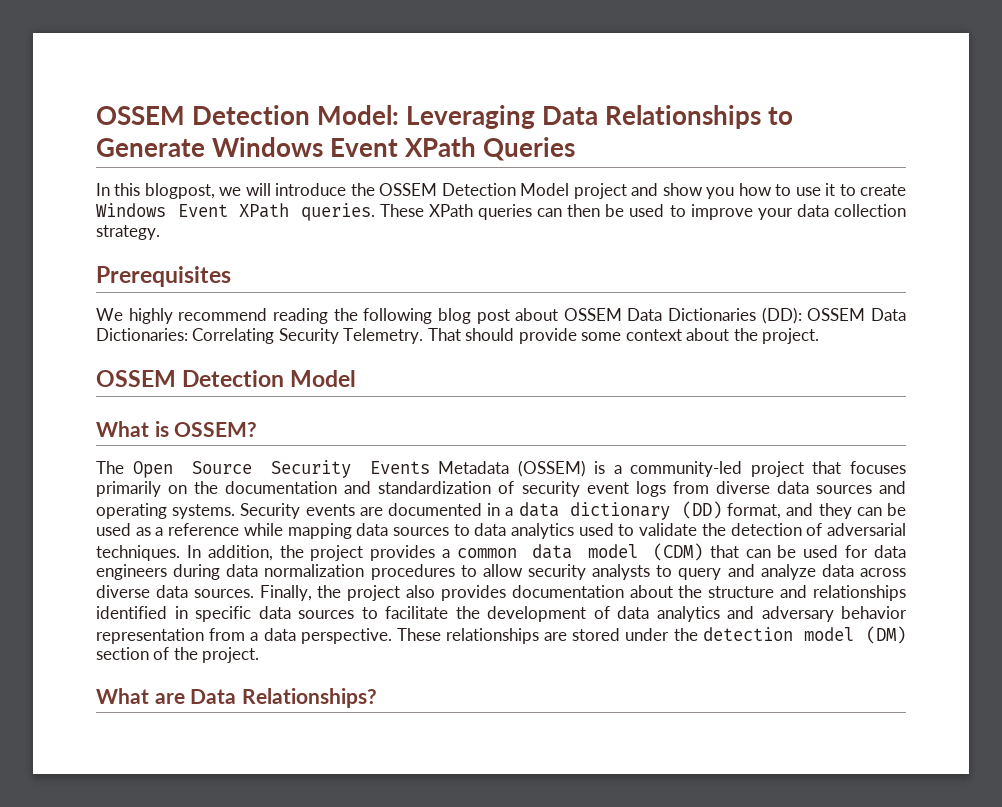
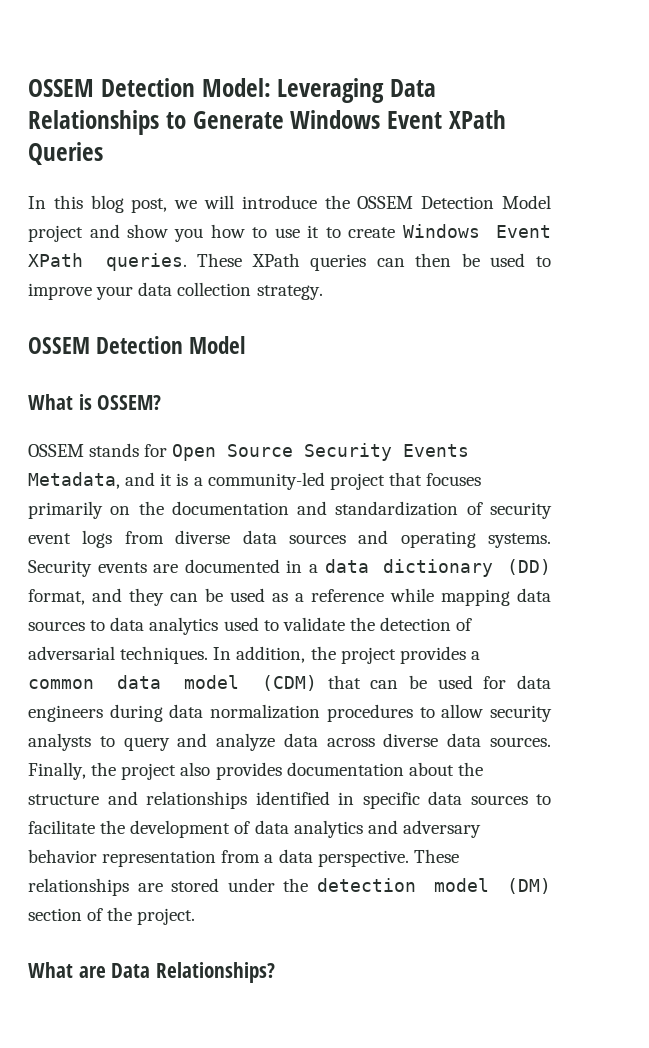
- In this blogpost, we will introduce the OSSEM Detection Model project and show you how to use it to create Windows Event XPath queries.
+ In this blog post, we will introduce the OSSEM Detection Model project and show you how to use it to create Windows Event XPath queries.
- Prerequisites
- We highly recommend reading the following blog post about OSSEM Data Dictionaries (DD): OSSEM Data Dictionaries: Correlating Security Telemetry. That should provide some context about the project.
- The Open Source Security Events Metadata (OSSEM) is a community-led project that focuses primarily on the documentation and standardization of security event logs from diverse data sources and operating systems.
+ OSSEM stands for Open Source Security Events Metadata, and it is a community-led project that focuses primarily on the documentation and standardization of security event logs from diverse data sources and operating systems.

